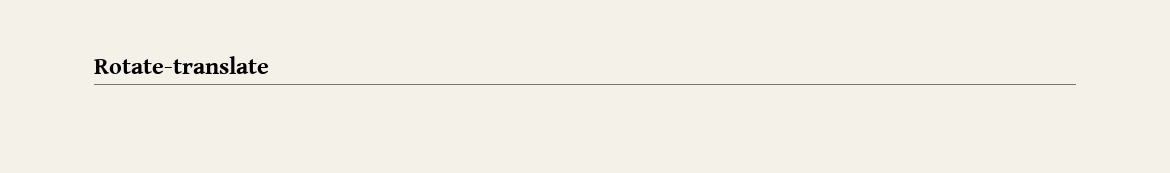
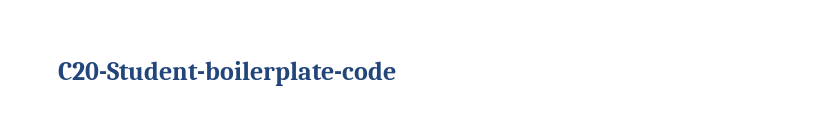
- Rotate-translate
+ C20-Student-boilerplate-code

